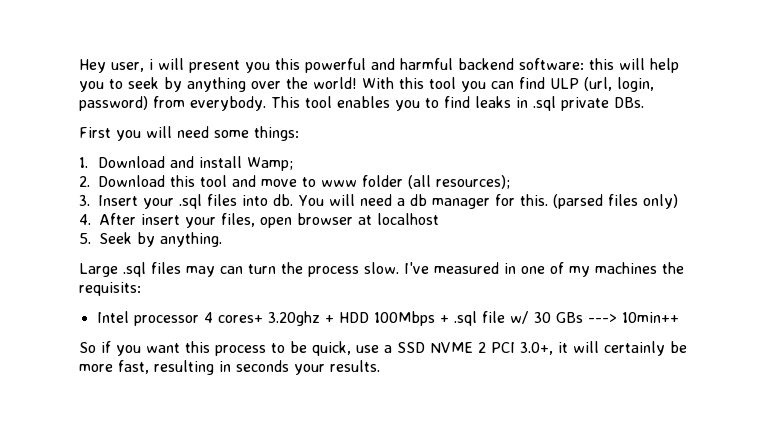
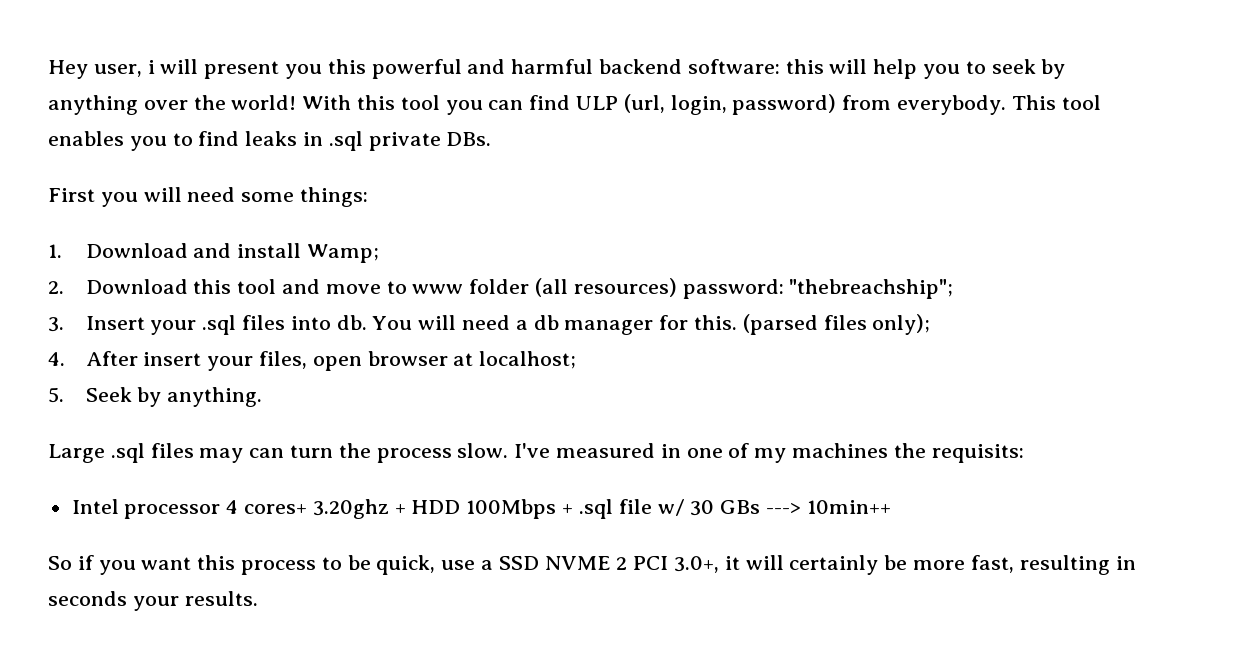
- 2. Download this tool and move to www folder (all resources);
+ 2. Download this tool and move to www folder (all resources) password: "thebreachship";
- (parsed files only)
+ (parsed files only);
- 4. After insert your files, open browser at localhost
+ 4. After insert your files, open browser at localhost;

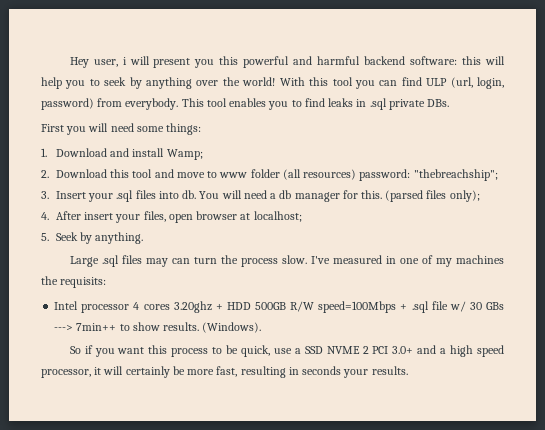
- Intel processor 4 cores+ 3.20ghz + HDD 100Mbps + .sql file w/ 30 GBs ---> 10min++
+ Intel processor 4 cores 3.20ghz + HDD 500GB R/W speed=100Mbps + .sql file w/ 30 GBs ---> 7min++ to show results. (Windows).
- So if you want this process to be quick, use a SSD NVME 2 PCI 3.0+, it will certainly be more fast, resulting in seconds your results.
+ So if you want this process to be quick, use a SSD NVME 2 PCI 3.0+ and a high speed processor, it will certainly be more fast, resulting in seconds your results.

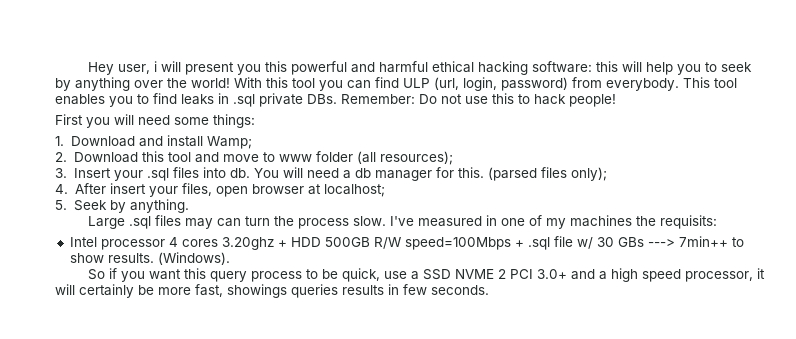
- Hey user, i will present you this powerful and harmful backend software: this will help you to seek by anything over the world!
+ Hey user, i will present you this powerful and harmful ethical hacking software: this will help you to seek by anything over the world!
- This tool enables you to find leaks in .sql private DBs.
+ This tool enables you to find leaks in .sql private DBs. Remember: Do not use this to hack people!
- 2. Download this tool and move to www folder (all resources) password: "thebreachship";
+ 2. Download this tool and move to www folder (all resources);
- So if you want this process to be quick, use a SSD NVME 2 PCI 3.0+ and a high speed processor, it will certainly be more fast, resulting in seconds your results.
+ So if you want this query process to be quick, use a SSD NVME 2 PCI 3.0+ and a high speed processor, it will certainly be more fast, showings queries results in few seconds.

